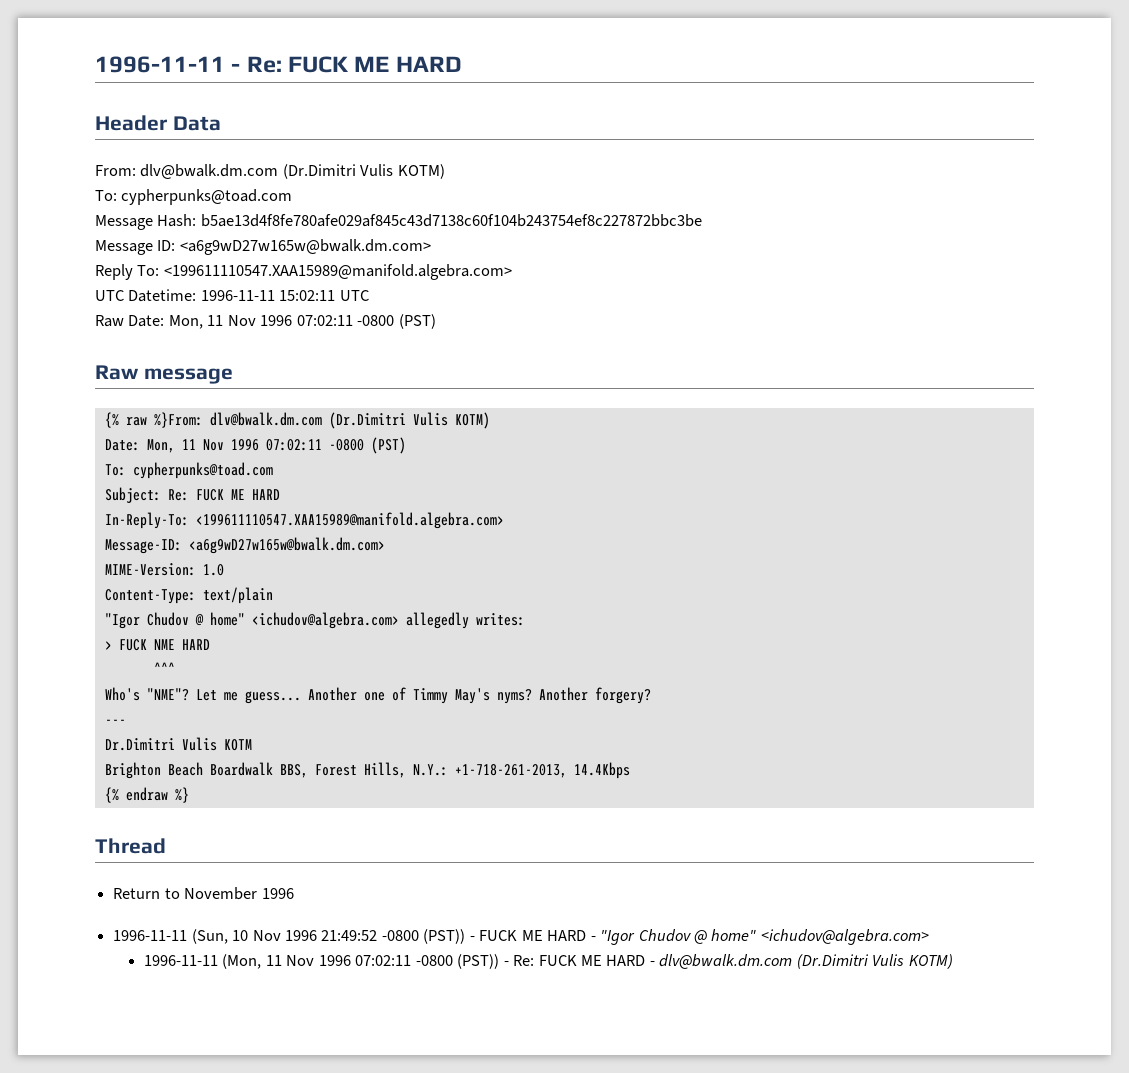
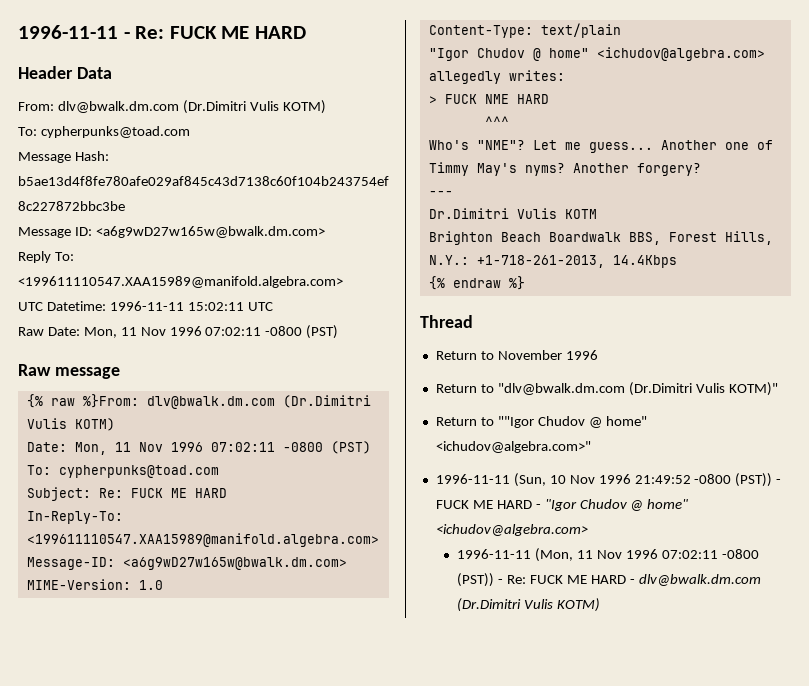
+ Return to "dlv@bwalk.dm.com (Dr.Dimitri Vulis KOTM)"
+ Return to ""Igor Chudov @ home" <ichudov@algebra.com>"

